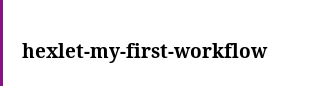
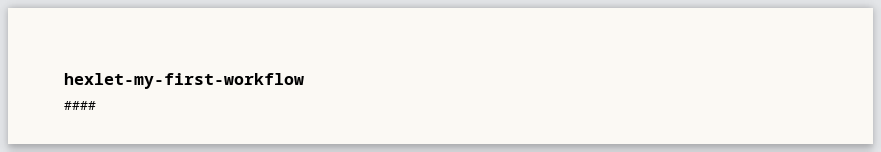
+ ####

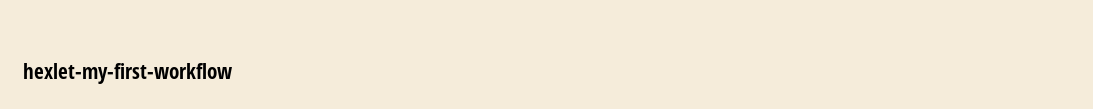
- ####

